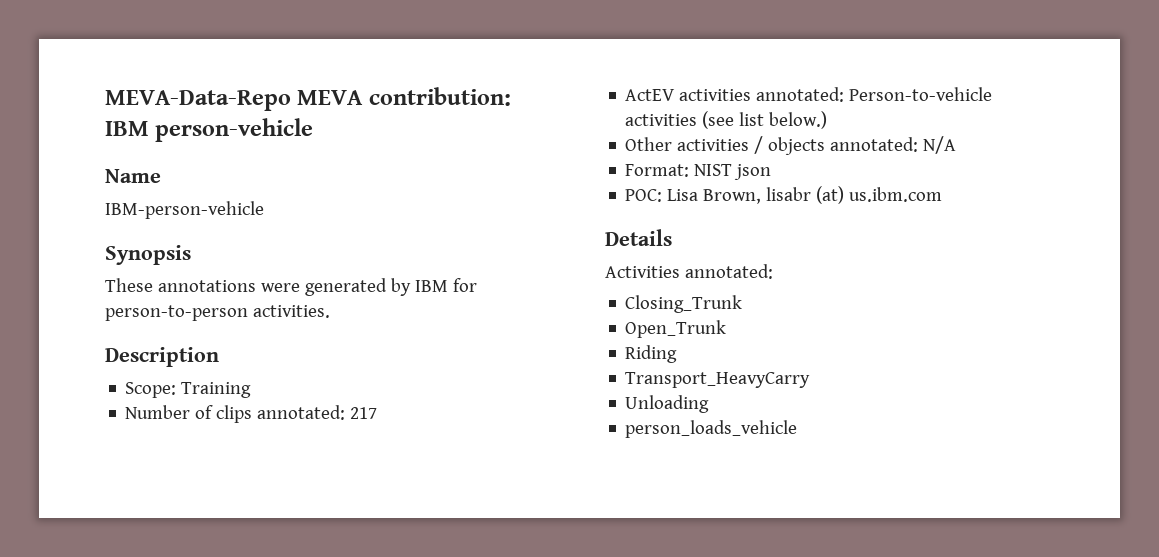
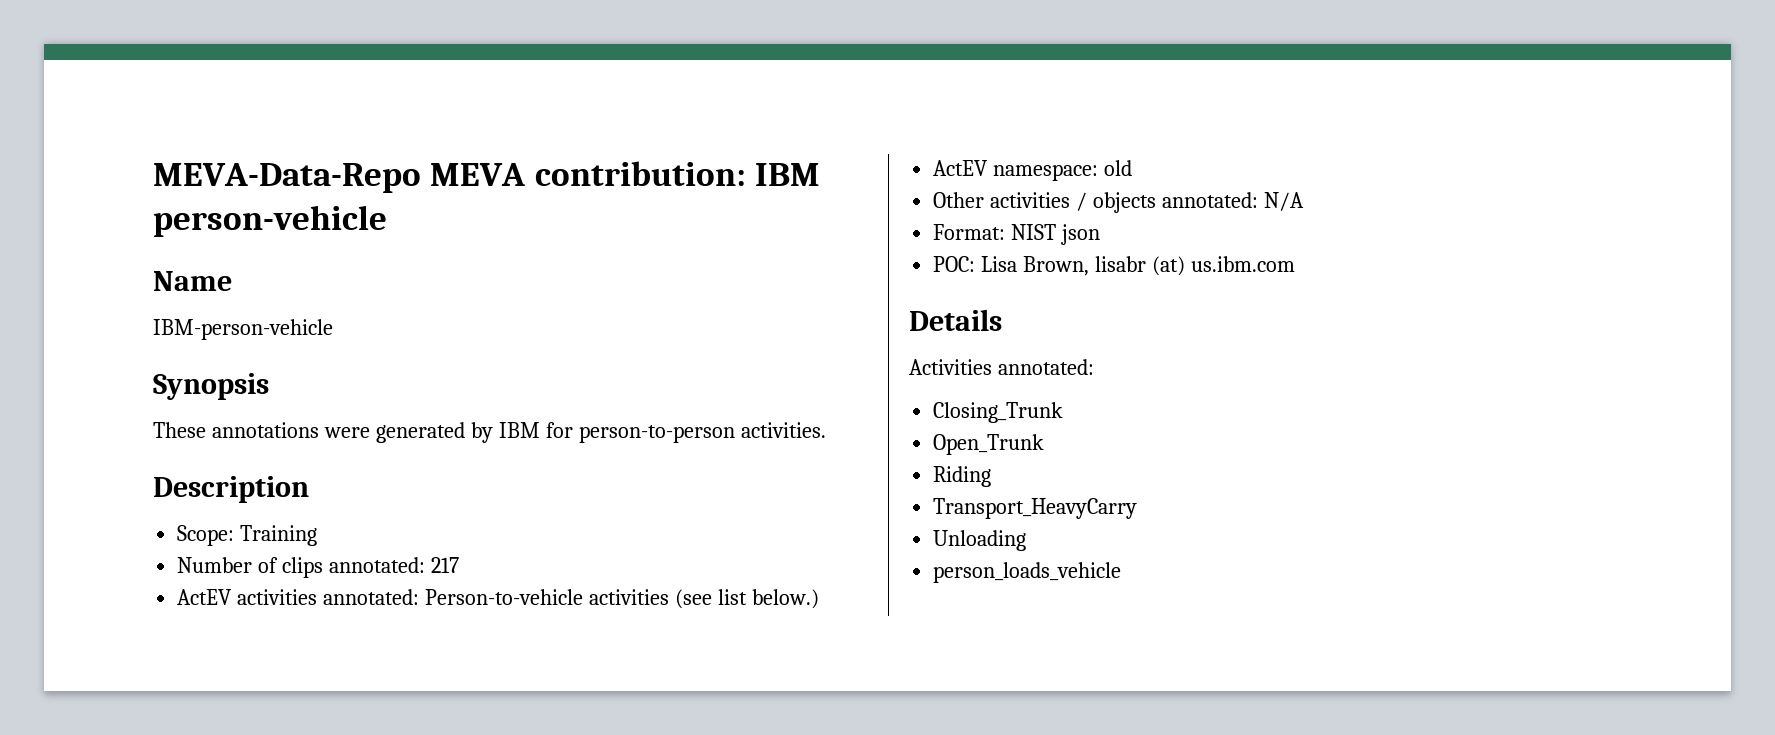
+ ActEV namespace: old

